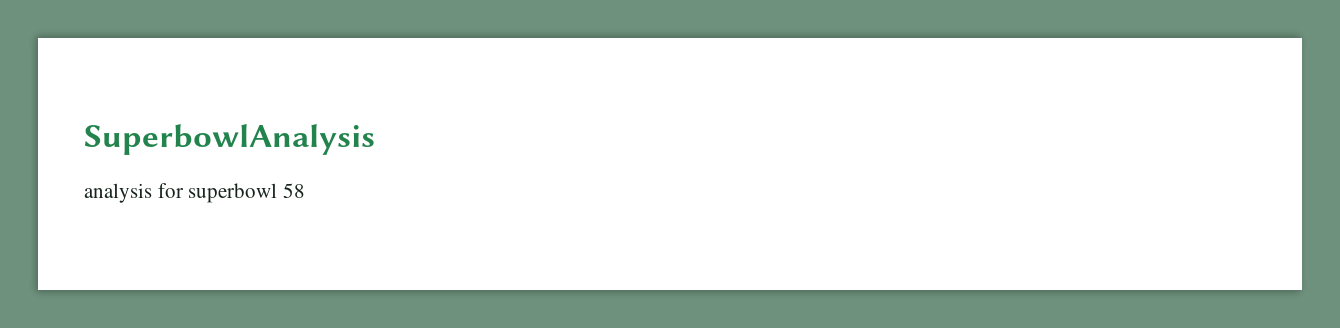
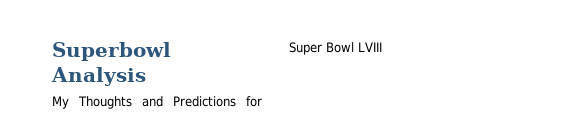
- SuperbowlAnalysis
- analysis for superbowl 58
+ Superbowl Analysis
+ My Thoughts and Predictions for Super Bowl LVIII

